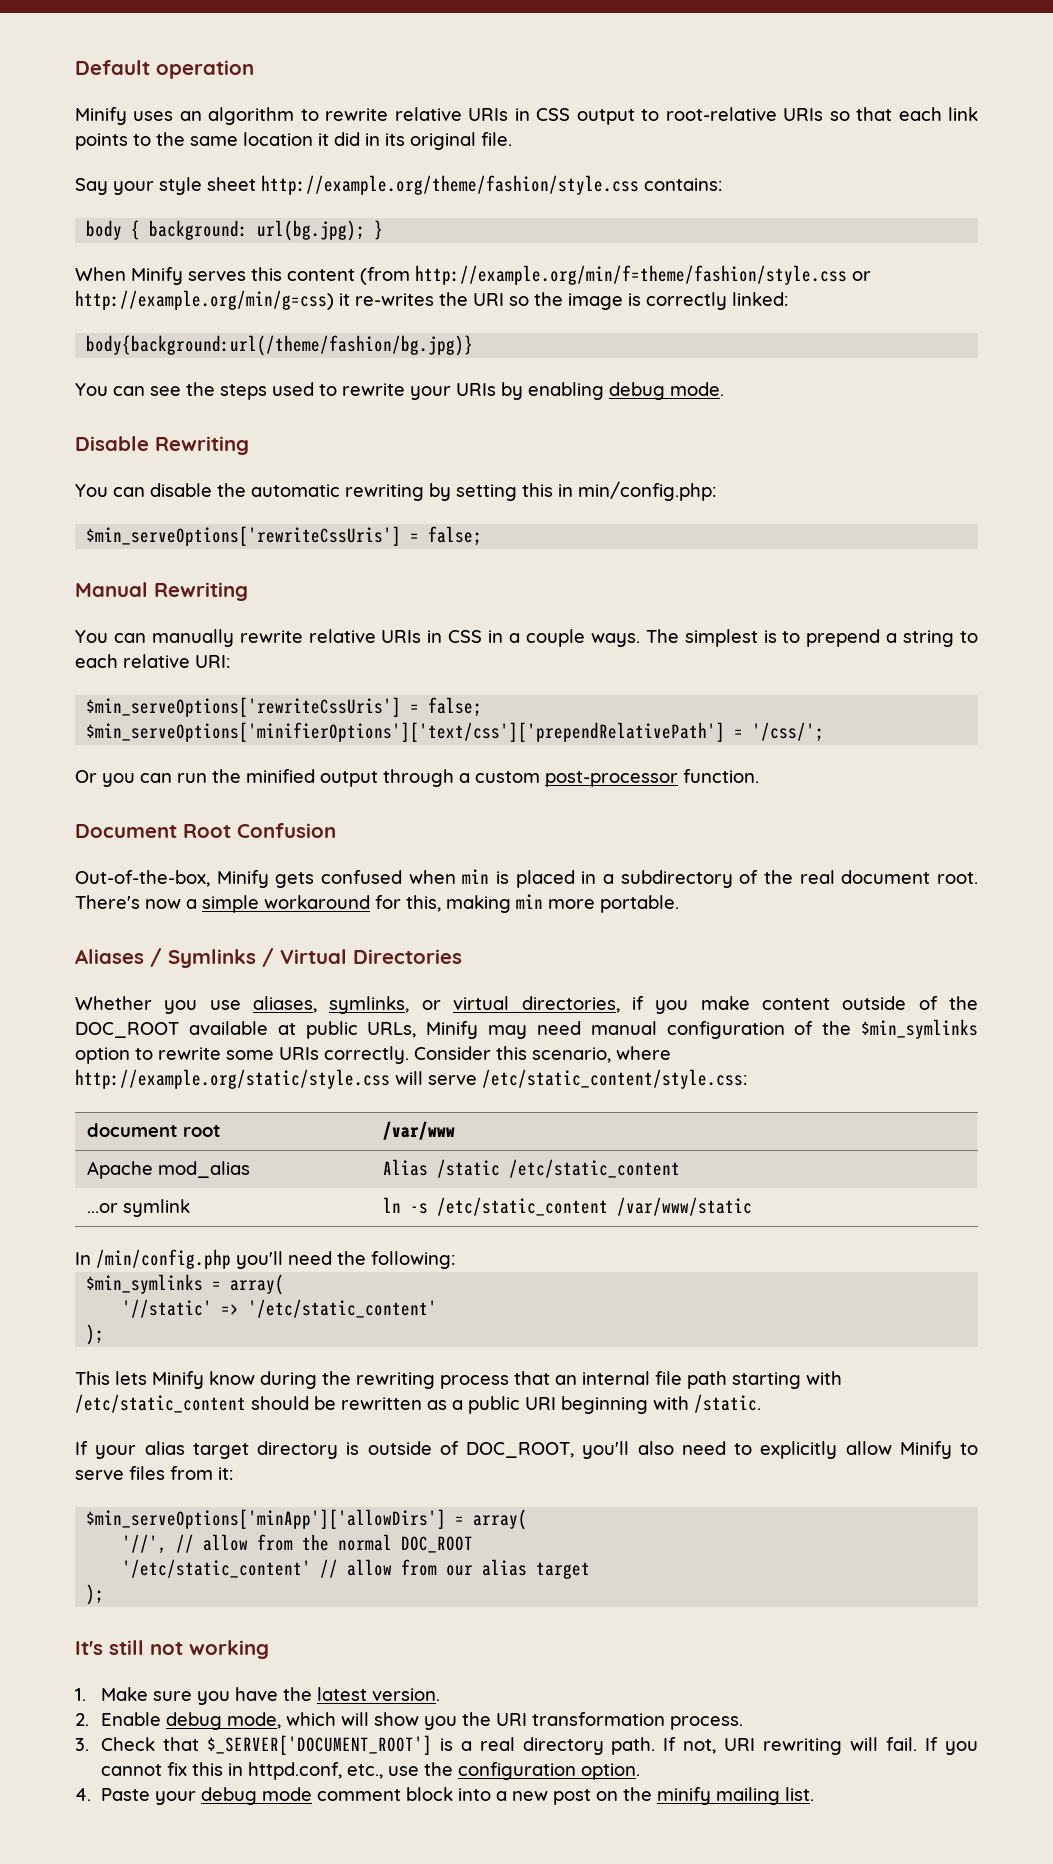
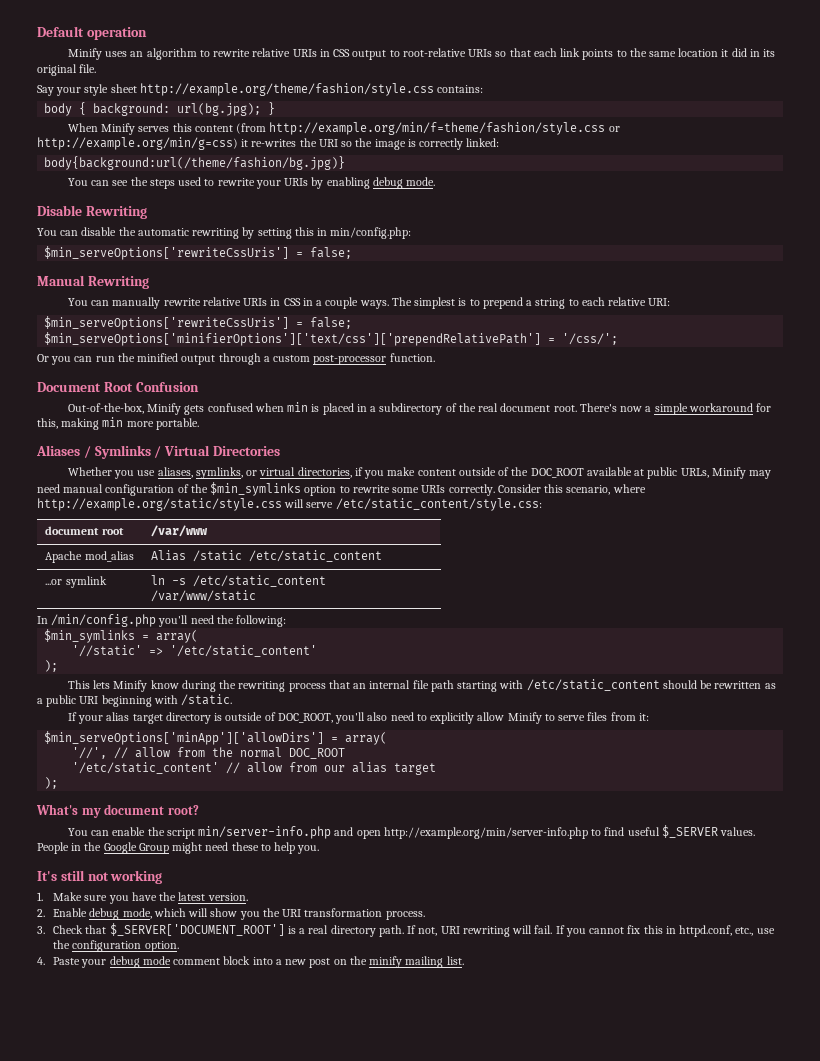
+ What's my document root?
+ You can enable the script min/server-info.php and open http://example.org/min/server-info.php to find useful $_SERVER values. People in the Google Group might need these to help you.

